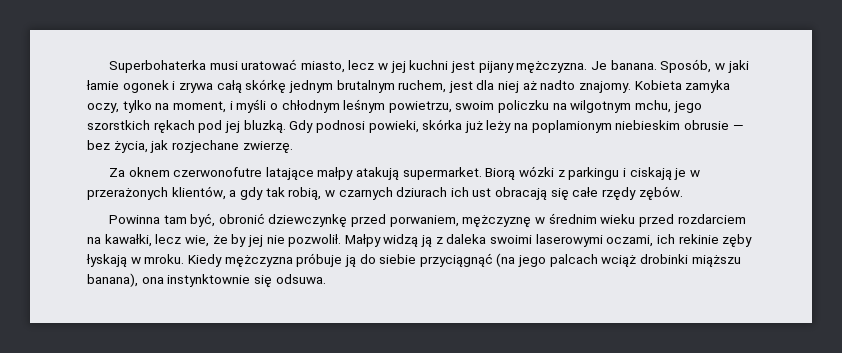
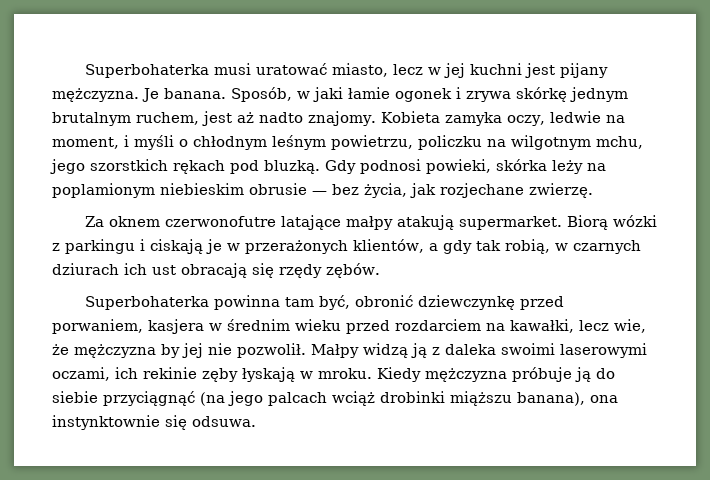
- Sposób, w jaki łamie ogonek i zrywa całą skórkę jednym brutalnym ruchem, jest dla niej aż nadto znajomy.
+ Sposób, w jaki łamie ogonek i zrywa skórkę jednym brutalnym ruchem, jest aż nadto znajomy.
- Kobieta zamyka oczy, tylko na moment, i myśli o chłodnym leśnym powietrzu, swoim policzku na wilgotnym mchu, jego szorstkich rękach pod jej bluzką.
+ Kobieta zamyka oczy, ledwie na moment, i myśli o chłodnym leśnym powietrzu, policzku na wilgotnym mchu, jego szorstkich rękach pod bluzką.
- Gdy podnosi powieki, skórka już leży na poplamionym niebieskim obrusie — bez życia, jak rozjechane zwierzę.
+ Gdy podnosi powieki, skórka leży na poplamionym niebieskim obrusie — bez życia, jak rozjechane zwierzę.
- Biorą wózki z parkingu i ciskają je w przerażonych klientów, a gdy tak robią, w czarnych dziurach ich ust obracają się całe rzędy zębów.
+ Biorą wózki z parkingu i ciskają je w przerażonych klientów, a gdy tak robią, w czarnych dziurach ich ust obracają się rzędy zębów.
- Powinna tam być, obronić dziewczynkę przed porwaniem, mężczyznę w średnim wieku przed rozdarciem na kawałki, lecz wie, że by jej nie pozwolił.
+ Superbohaterka powinna tam być, obronić dziewczynkę przed porwaniem, kasjera w średnim wieku przed rozdarciem na kawałki, lecz wie, że mężczyzna by jej nie pozwolił.

